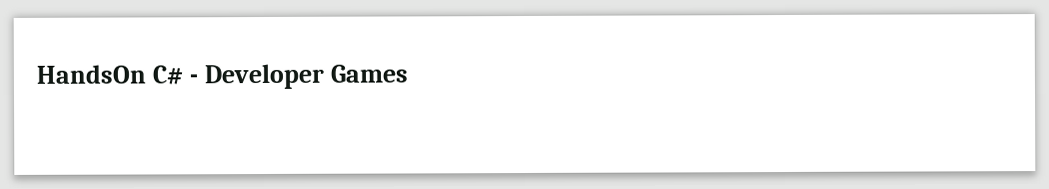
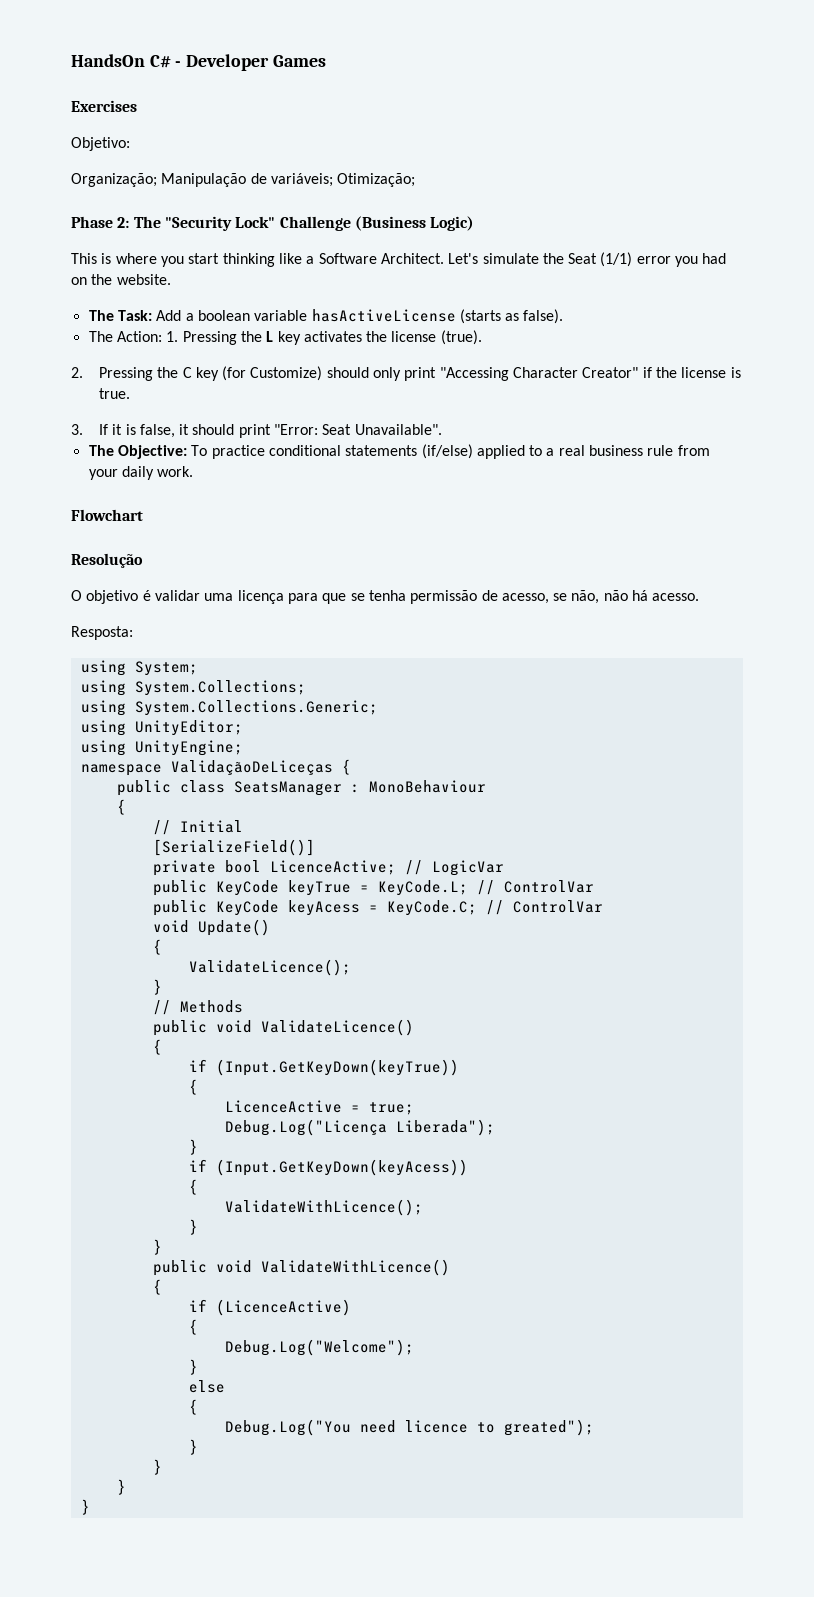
+ Exercises
+ Objetivo:
+ Organização; Manipulação de variáveis; Otimização;
+ Phase 2: The "Security Lock" Challenge (Business Logic)
+ This is where you start thinking like a Software Architect. Let's simulate the Seat (1/1) error you had on the website.
+ The Task: Add a boolean variable hasActiveLicense (starts as false).
+ The Action: 1. Pressing the L key activates the license (true).
+ 2. Pressing the C key (for Customize) should only print "Accessing Character Creator" if the license is true.
+ 3. If it is false, it should print "Error: Seat Unavailable".
+ The Objective: To practice conditional statements (if/else) applied to a real business rule from your daily work.
+ Flowchart
+ Resolução
+ O objetivo é validar uma licença para que se tenha permissão de acesso, se não, não há acesso.
+ Resposta:
+ using System;
+ using System.Collections;
+ using System.Collections.Generic;
+ using UnityEditor;
+ using UnityEngine;
+ namespace ValidaçãoDeLiceças {
+ public class SeatsManager : MonoBehaviour
+ {
+ // Initial
+ [SerializeField()]
+ private bool LicenceActive; // LogicVar
+ public KeyCode keyTrue = KeyCode.L; // ControlVar
+ public KeyCode keyAcess = KeyCode.C; // ControlVar
+ void Update()
+ {
+ ValidateLicence();
+ }
+ // Methods
+ public void ValidateLicence()
+ {
+ if (Input.GetKeyDown(keyTrue))
+ {
+ LicenceActive = true;
+ Debug.Log("Licença Liberada");
+ }
+ if (Input.GetKeyDown(keyAcess))
+ {
+ ValidateWithLicence();
+ }
+ }
+ public void ValidateWithLicence()
+ {
+ if (LicenceActive)
+ {
+ Debug.Log("Welcome");
+ }
+ else
+ {
+ Debug.Log("You need licence to greated");
+ }
+ }
+ }
+ }

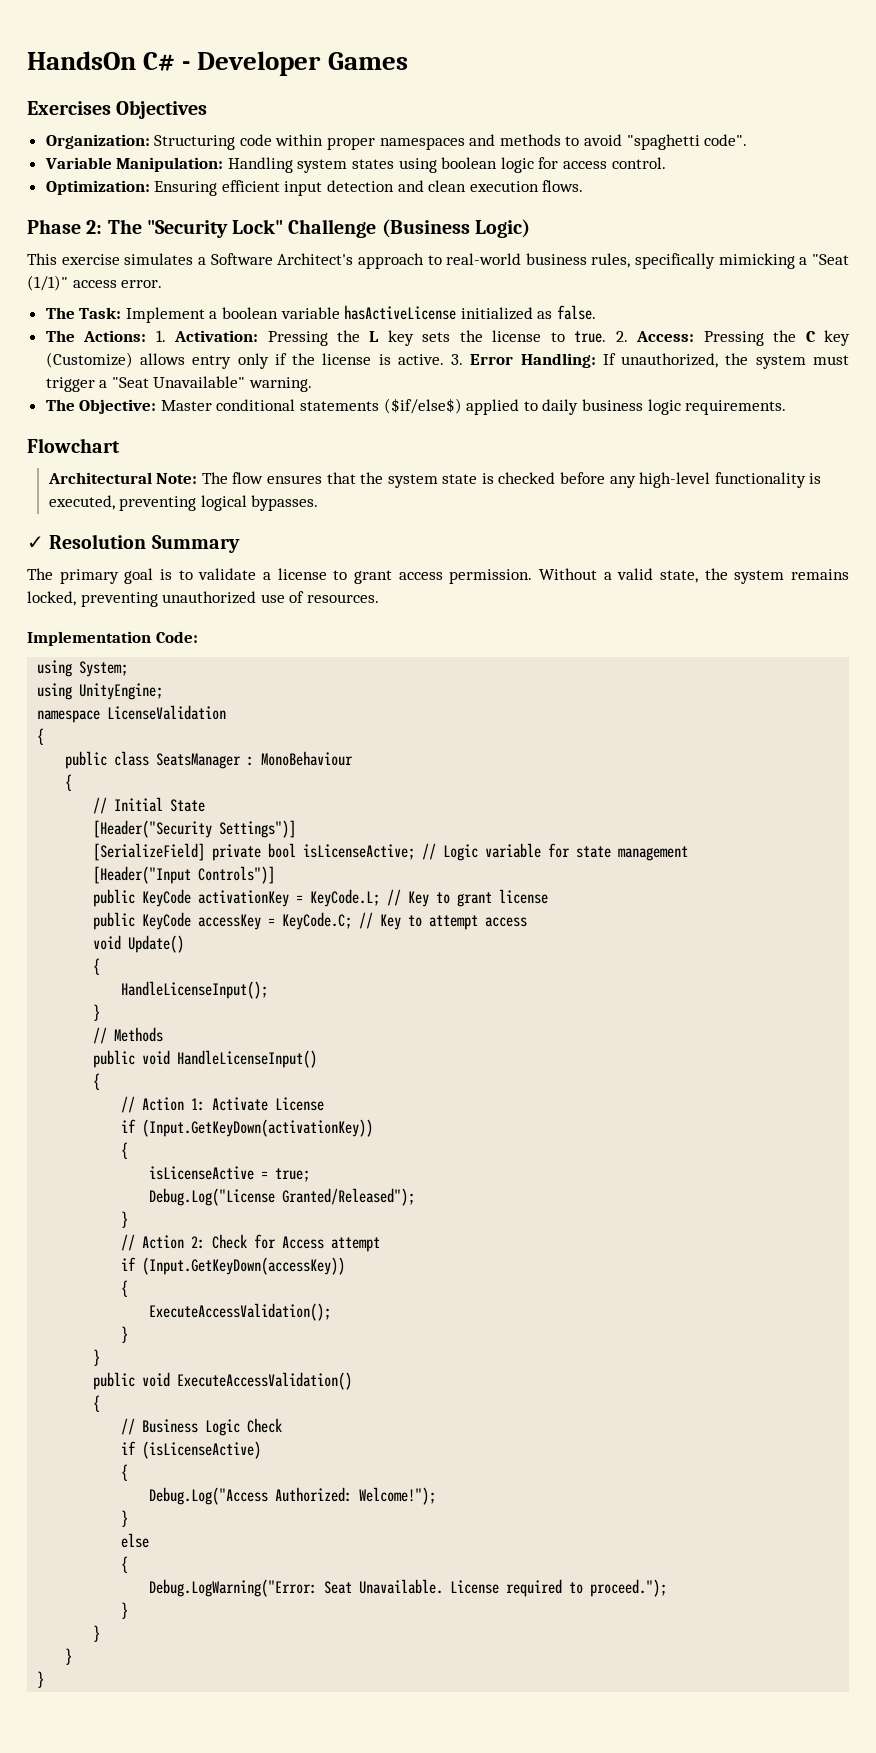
- Exercises
- Objetivo:
- Organização; Manipulação de variáveis; Otimização;
+ Exercises Objectives
+ Organization: Structuring code within proper namespaces and methods to avoid "spaghetti code".
+ Variable Manipulation: Handling system states using boolean logic for access control.
+ Optimization: Ensuring efficient input detection and clean execution flows.
- This is where you start thinking like a Software Architect. Let's simulate the Seat (1/1) error you had on the website.
+ This exercise simulates a Software Architect's approach to real-world business rules, specifically mimicking a "Seat (1/1)" access error.
- The Task: Add a boolean variable hasActiveLicense (starts as false).
- The Action: 1. Pressing the L key activates the license (true).
- 2. Pressing the C key (for Customize) should only print "Accessing Character Creator" if the license is true.
- 3. If it is false, it should print "Error: Seat Unavailable".
+ The Task: Implement a boolean variable hasActiveLicense initialized as false.
+ The Actions: 1. Activation: Pressing the L key sets the license to true. 2. Access: Pressing the C key (Customize) allows entry only if the license is active. 3. Error Handling: If unauthorized, the system must trigger a "Seat Unavailable" warning.
- The Objective: To practice conditional statements (if/else) applied to a real business rule from your daily work.
+ The Objective: Master conditional statements ($if/else$) applied to daily business logic requirements.
  Flowchart
- Resolução
- O objetivo é validar uma licença para que se tenha permissão de acesso, se não, não há acesso.
- Resposta:
+ Architectural Note: The flow ensures that the system state is checked before any high-level functionality is executed, preventing logical bypasses.
+ ✓ Resolution Summary
+ The primary goal is to validate a license to grant access permission. Without a valid state, the system remains locked, preventing unauthorized use of resources.
+ Implementation Code:
  using System;
- using System.Collections;
- using System.Collections.Generic;
- using UnityEditor;
- namespace ValidaçãoDeLiceças {
+ namespace LicenseValidation
+ {
- // Initial
- [SerializeField()]
- private bool LicenceActive; // LogicVar
- public KeyCode keyTrue = KeyCode.L; // ControlVar
- public KeyCode keyAcess = KeyCode.C; // ControlVar
+ // Initial State
+ [Header("Security Settings")]
+ [SerializeField] private bool isLicenseActive; // Logic variable for state management
+ [Header("Input Controls")]
+ public KeyCode activationKey = KeyCode.L; // Key to grant license
+ public KeyCode accessKey = KeyCode.C; // Key to attempt access
- ValidateLicence();
+ HandleLicenseInput();
- public void ValidateLicence()
+ public void HandleLicenseInput()
  {
- if (Input.GetKeyDown(keyTrue))
+ // Action 1: Activate License
+ if (Input.GetKeyDown(activationKey))
  {
- LicenceActive = true;
+ isLicenseActive = true;
- Debug.Log("Licença Liberada");
+ Debug.Log("License Granted/Released");
  }
- if (Input.GetKeyDown(keyAcess))
+ // Action 2: Check for Access attempt
+ if (Input.GetKeyDown(accessKey))
  {
- ValidateWithLicence();
+ ExecuteAccessValidation();
- public void ValidateWithLicence()
+ public void ExecuteAccessValidation()
  {
- if (LicenceActive)
+ // Business Logic Check
+ if (isLicenseActive)
  {
- Debug.Log("Welcome");
+ Debug.Log("Access Authorized: Welcome!");
- Debug.Log("You need licence to greated");
+ Debug.LogWarning("Error: Seat Unavailable. License required to proceed.");

